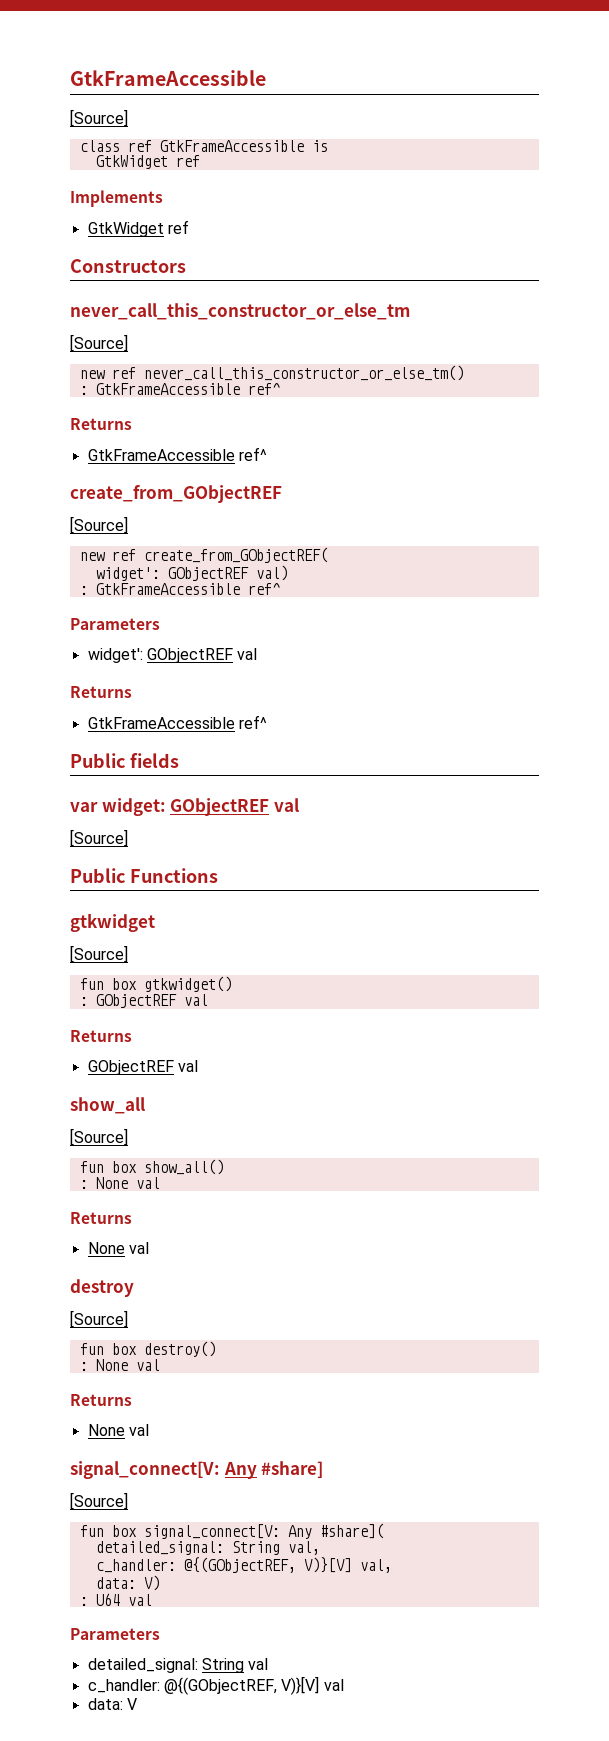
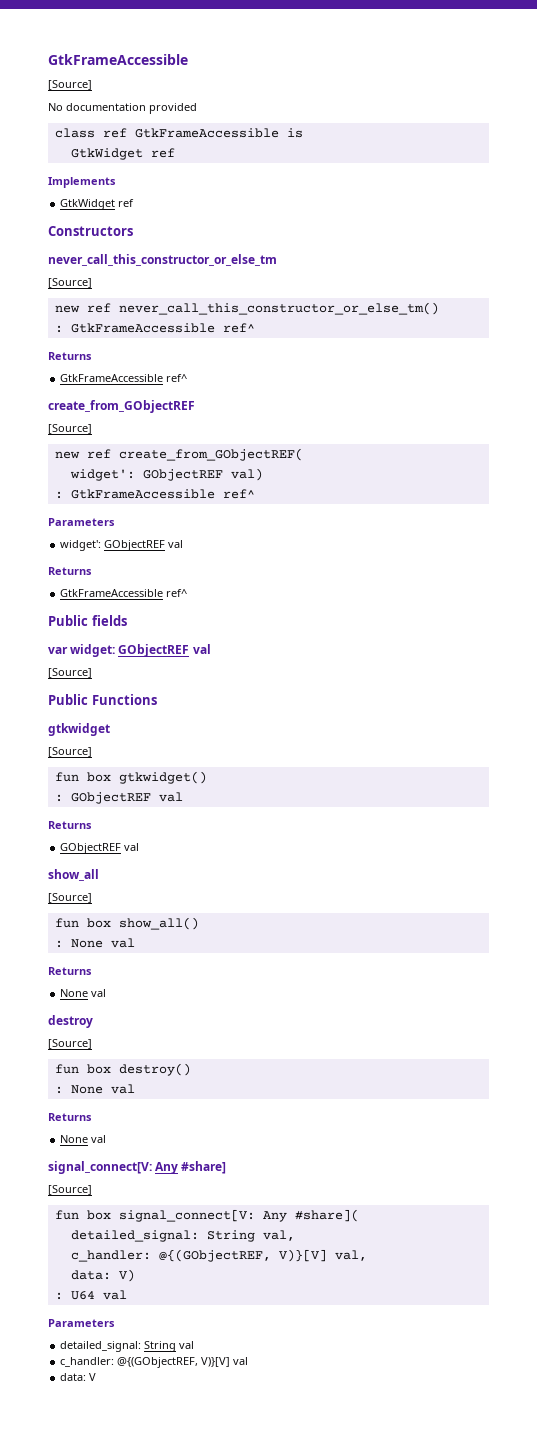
+ No documentation provided

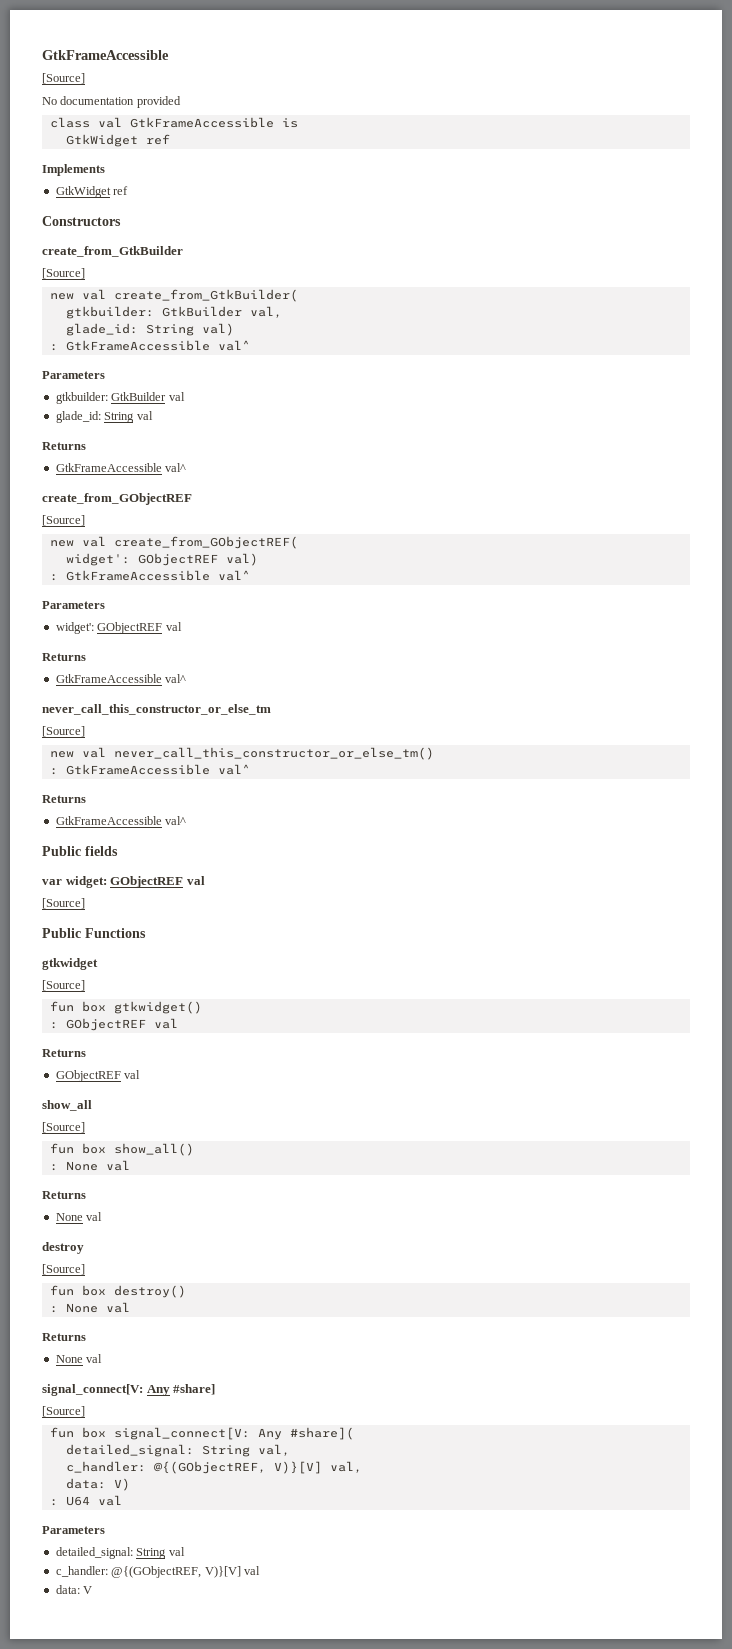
- class ref GtkFrameAccessible is
+ class val GtkFrameAccessible is
- never_call_this_constructor_or_else_tm
+ create_from_GtkBuilder
  [Source]
- new ref never_call_this_constructor_or_else_tm()
- : GtkFrameAccessible ref^
+ new val create_from_GtkBuilder(
+ gtkbuilder: GtkBuilder val,
+ glade_id: String val)
+ : GtkFrameAccessible val^
+ Parameters
+ gtkbuilder: GtkBuilder val
+ glade_id: String val
  Returns
- GtkFrameAccessible ref^
+ GtkFrameAccessible val^
- new ref create_from_GObjectREF(
+ new val create_from_GObjectREF(
  widget': GObjectREF val)
- : GtkFrameAccessible ref^
+ : GtkFrameAccessible val^
  widget': GObjectREF val
  Returns
- GtkFrameAccessible ref^
+ GtkFrameAccessible val^
+ never_call_this_constructor_or_else_tm
+ [Source]
+ new val never_call_this_constructor_or_else_tm()
+ : GtkFrameAccessible val^
+ Returns
+ GtkFrameAccessible val^

